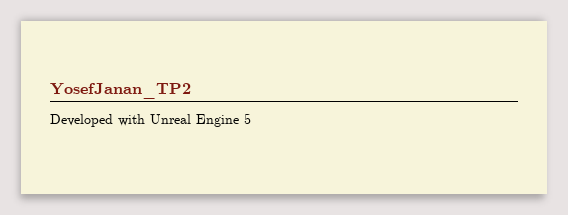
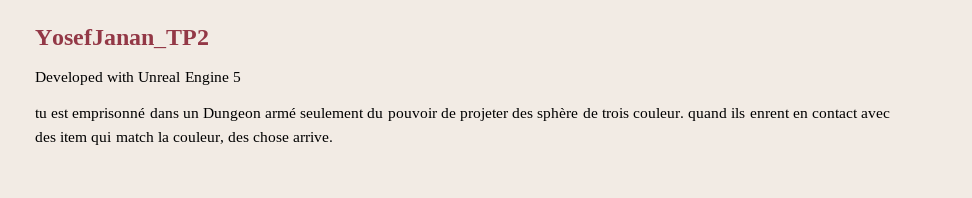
+ tu est emprisonné dans un Dungeon armé seulement du pouvoir de projeter des sphère de trois couleur. quand ils enrent en contact avec des item qui match la couleur, des chose arrive.

